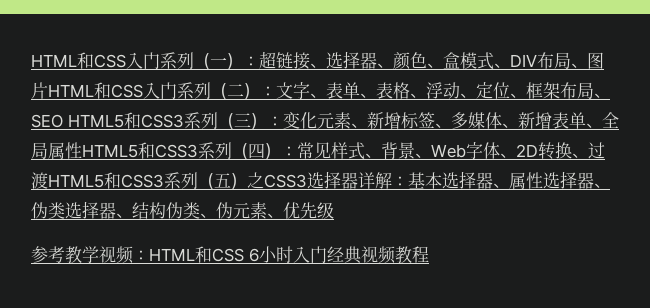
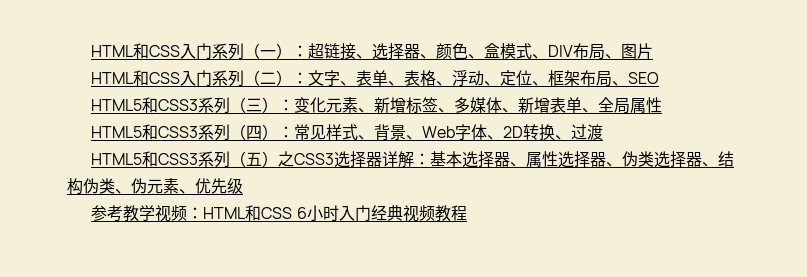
- 超链接、选择器、颜色、盒模式、DIV布局、图片HTML和CSS入门系列（二）：
+ 超链接、选择器、颜色、盒模式、DIV布局、图片
+ HTML和CSS入门系列（二）：
- 文字、表单、表格、浮动、定位、框架布局、SEO HTML5和CSS3系列（三）：
+ 文字、表单、表格、浮动、定位、框架布局、SEO
+ HTML5和CSS3系列（三）：
- 变化元素、新增标签、多媒体、新增表单、全局属性HTML5和CSS3系列（四）：
+ 变化元素、新增标签、多媒体、新增表单、全局属性
+ HTML5和CSS3系列（四）：
- 常见样式、背景、Web字体、2D转换、过渡HTML5和CSS3系列（五）之CSS3选择器详解：
+ 常见样式、背景、Web字体、2D转换、过渡
+ HTML5和CSS3系列（五）之CSS3选择器详解：

